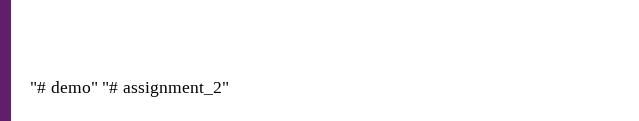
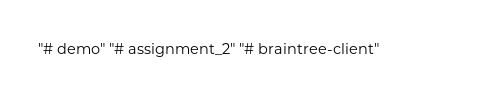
- "# demo" "# assignment_2"
+ "# demo" "# assignment_2" "# braintree-client"

